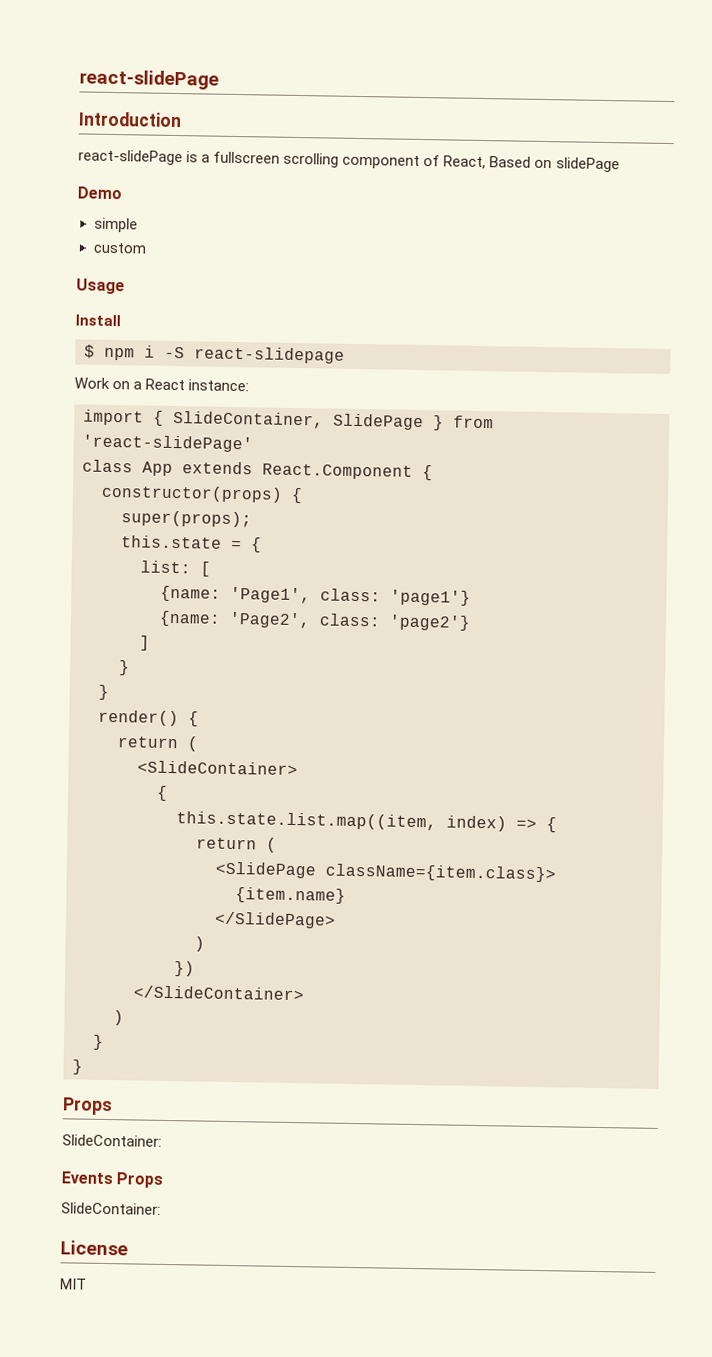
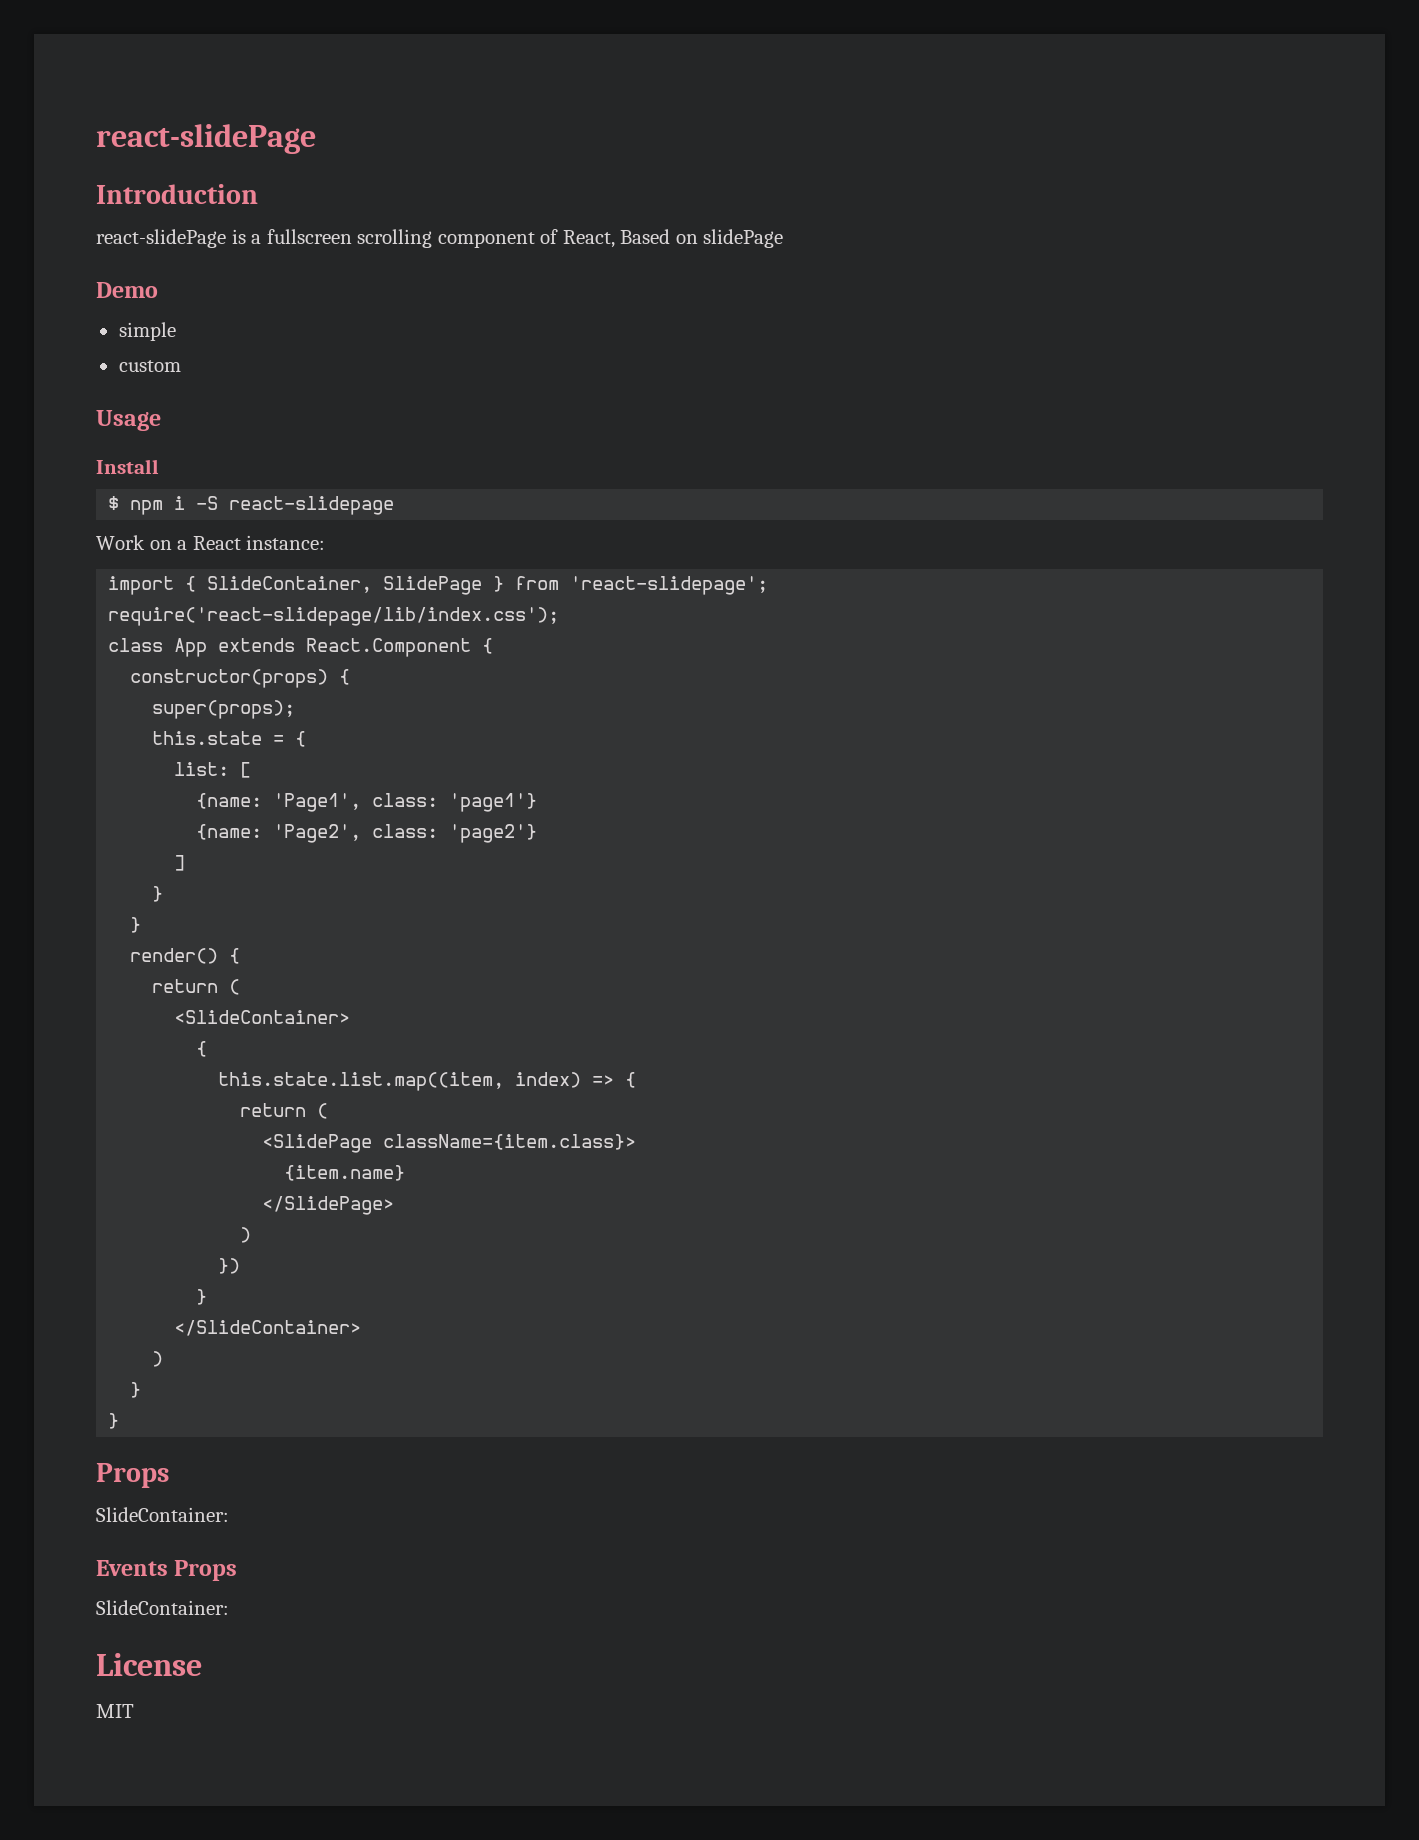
- import { SlideContainer, SlidePage } from 'react-slidePage'
+ import { SlideContainer, SlidePage } from 'react-slidepage';
+ require('react-slidepage/lib/index.css');
  })
+ }

